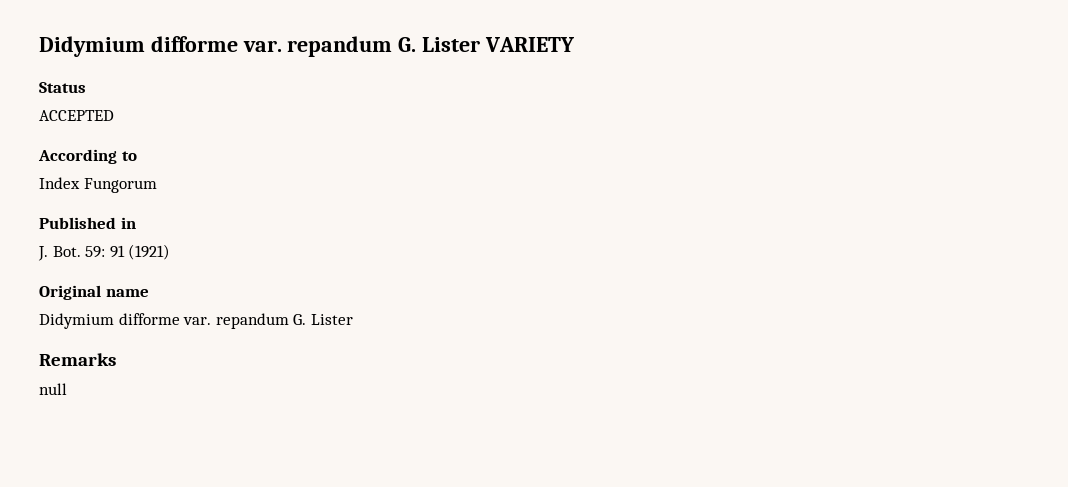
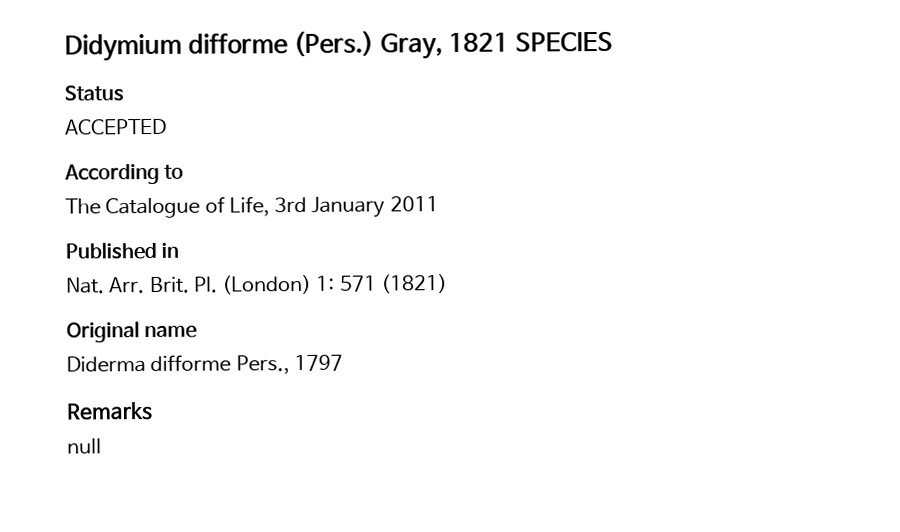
- Didymium difforme var. repandum G. Lister VARIETY
+ Didymium difforme (Pers.) Gray, 1821 SPECIES
- Index Fungorum
+ The Catalogue of Life, 3rd January 2011
  Published in
- J. Bot. 59: 91 (1921)
+ Nat. Arr. Brit. Pl. (London) 1: 571 (1821)
  Original name
- Didymium difforme var. repandum G. Lister
+ Diderma difforme Pers., 1797

